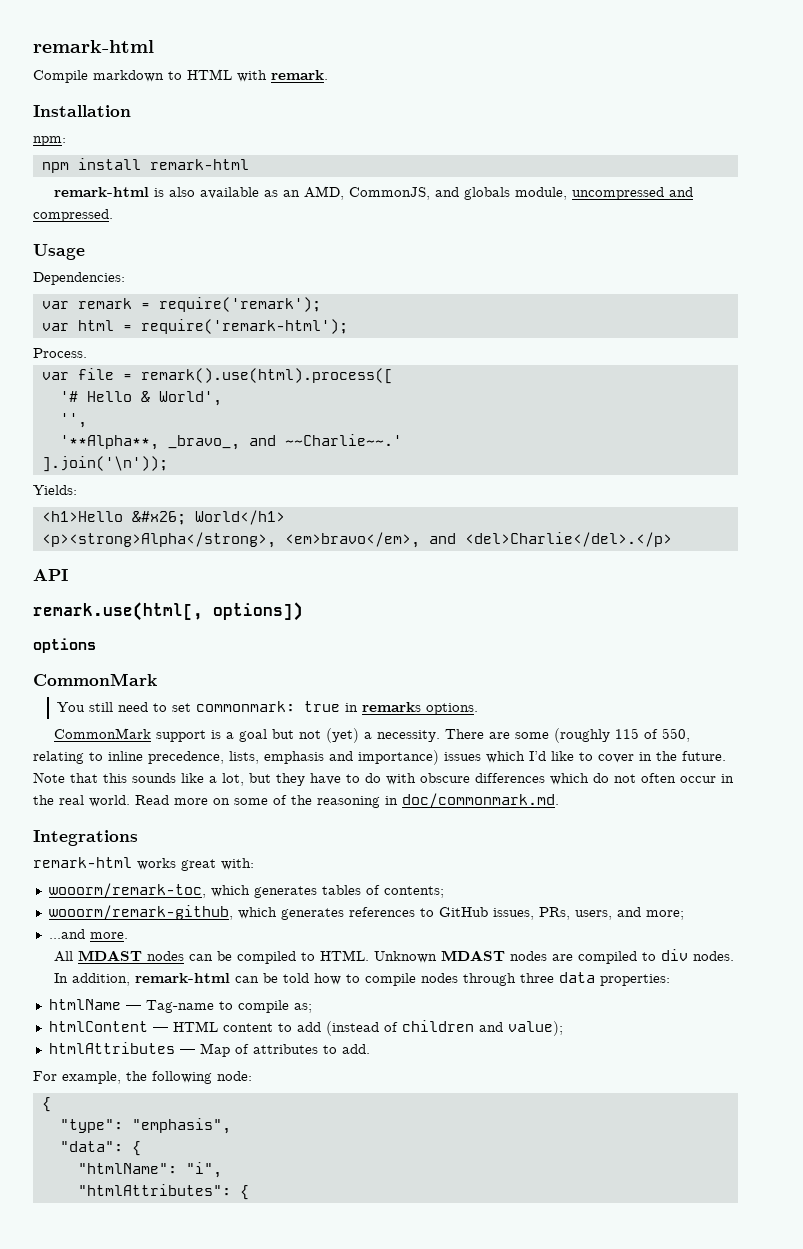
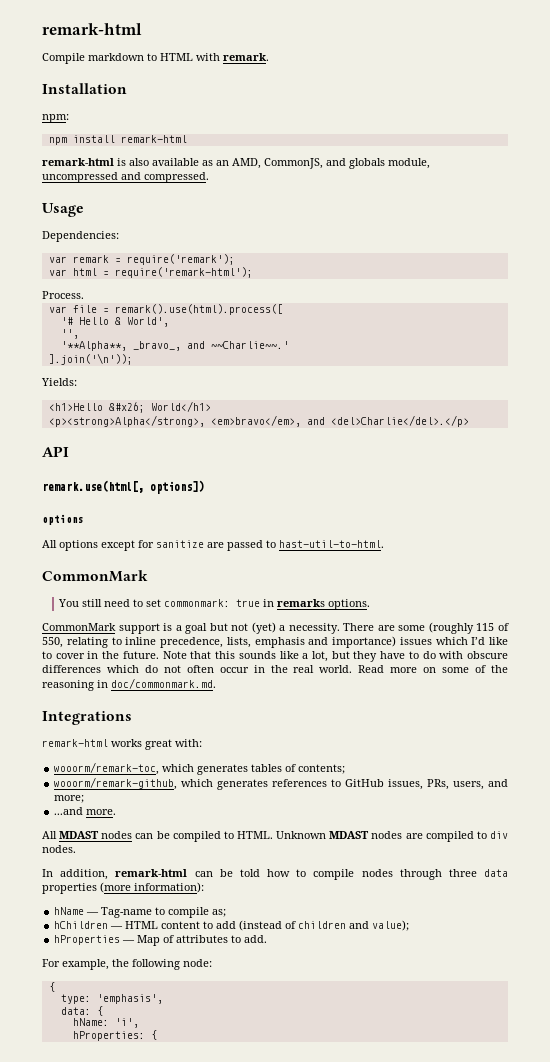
+ All options except for sanitize are passed to hast-util-to-html.
- In addition, remark-html can be told how to compile nodes through three data properties:
- htmlName — Tag-name to compile as;
+ In addition, remark-html can be told how to compile nodes through three data properties (more information):
+ hName — Tag-name to compile as;
- htmlContent — HTML content to add (instead of children and value);
+ hChildren — HTML content to add (instead of children and value);
- htmlAttributes — Map of attributes to add.
+ hProperties — Map of attributes to add.
- "type": "emphasis",
- "data": {
- "htmlName": "i",
- "htmlAttributes": {
+ type: 'emphasis',
+ data: {
+ hName: 'i',
+ hProperties: {

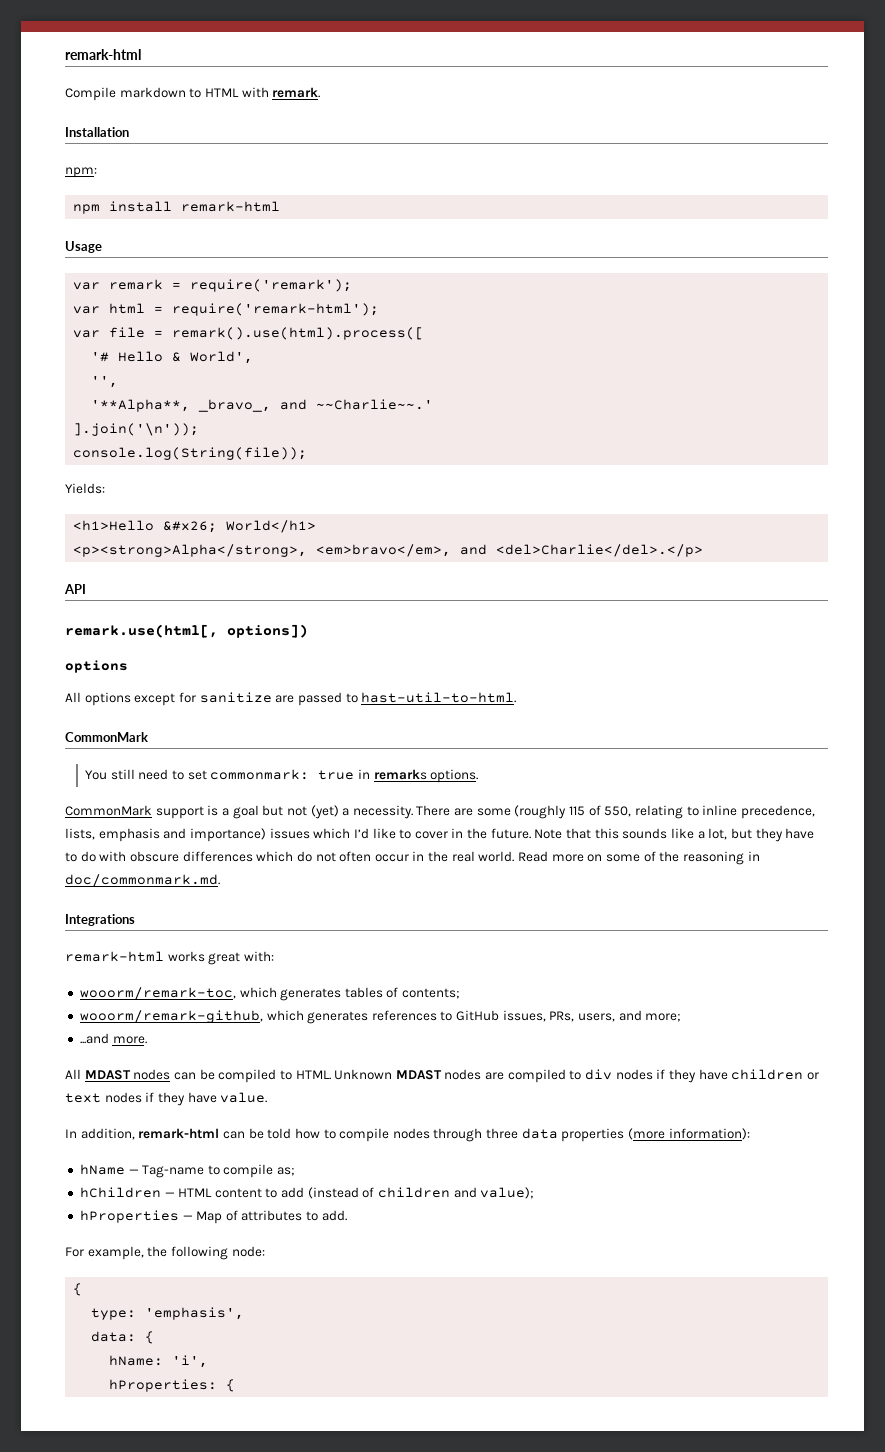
- remark-html is also available as an AMD, CommonJS, and globals module, uncompressed and compressed.
- Dependencies:
- Process.
+ console.log(String(file));
- Unknown MDAST nodes are compiled to div nodes.
+ Unknown MDAST nodes are compiled to div nodes if they have children or text nodes if they have value.

